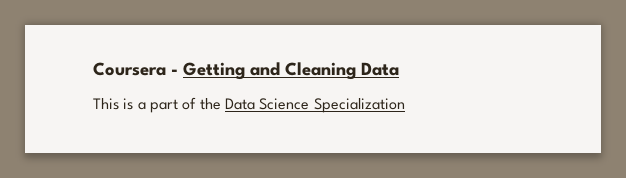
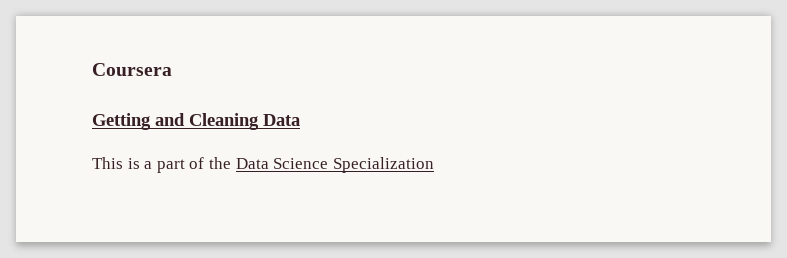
- Coursera - Getting and Cleaning Data
+ Coursera
+ Getting and Cleaning Data

